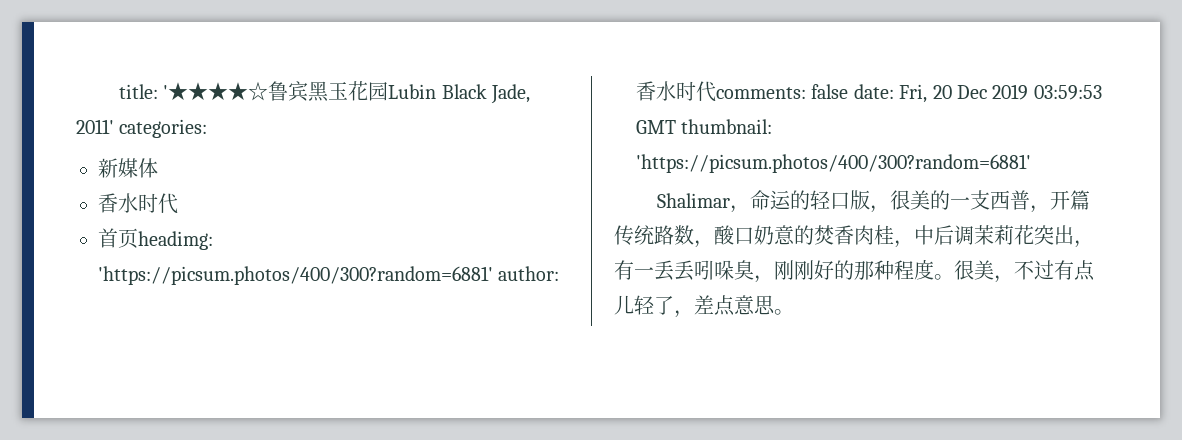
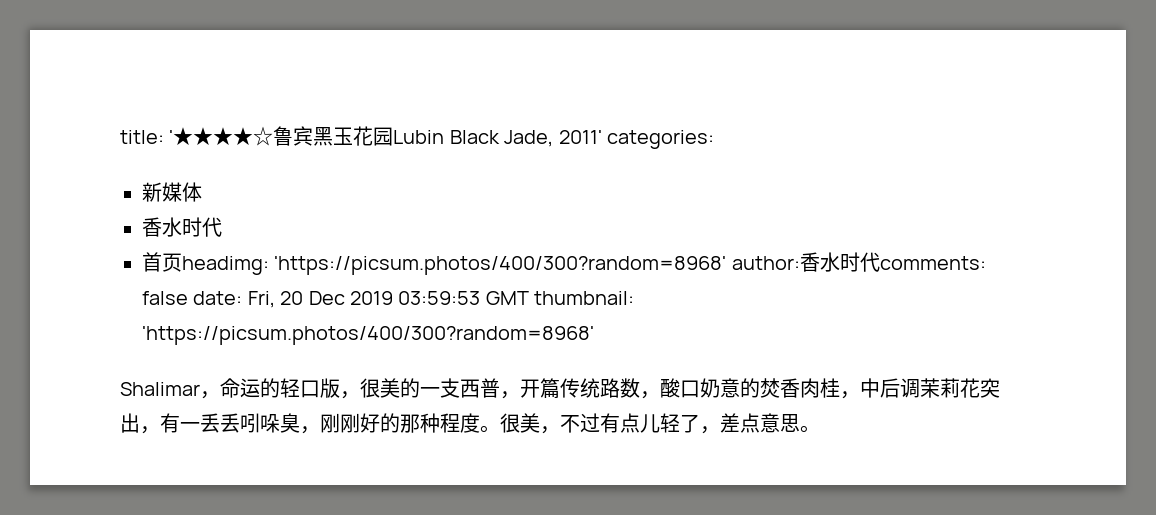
- 首页headimg: 'https://picsum.photos/400/300?random=6881' author:香水时代comments: false date: Fri, 20 Dec 2019 03:59:53 GMT thumbnail: 'https://picsum.photos/400/300?random=6881'
+ 首页headimg: 'https://picsum.photos/400/300?random=8968' author:香水时代comments: false date: Fri, 20 Dec 2019 03:59:53 GMT thumbnail: 'https://picsum.photos/400/300?random=8968'

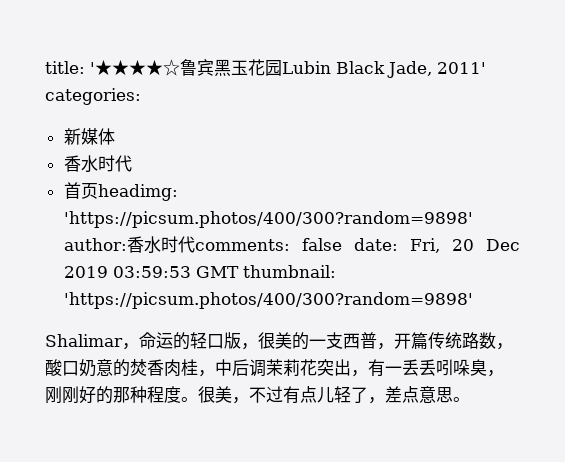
- 首页headimg: 'https://picsum.photos/400/300?random=8968' author:香水时代comments: false date: Fri, 20 Dec 2019 03:59:53 GMT thumbnail: 'https://picsum.photos/400/300?random=8968'
+ 首页headimg: 'https://picsum.photos/400/300?random=9898' author:香水时代comments: false date: Fri, 20 Dec 2019 03:59:53 GMT thumbnail: 'https://picsum.photos/400/300?random=9898'

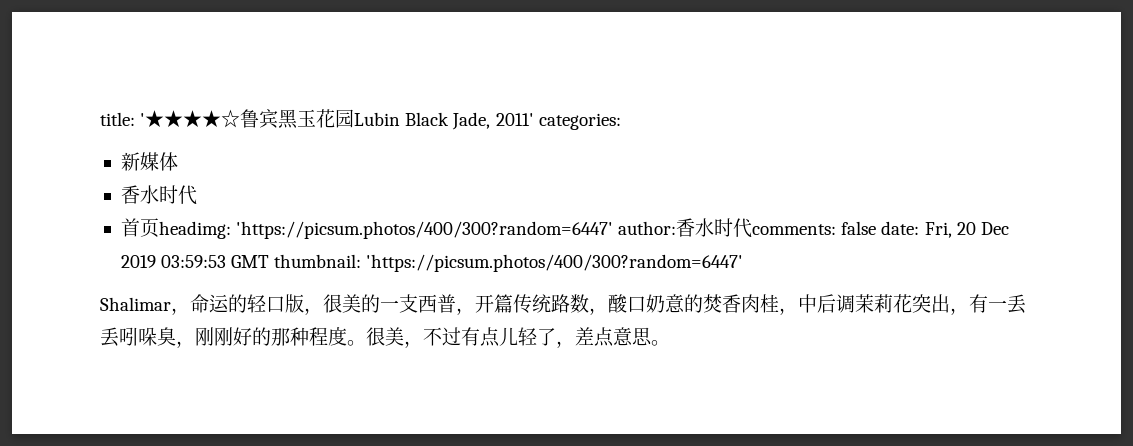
- 首页headimg: 'https://picsum.photos/400/300?random=9898' author:香水时代comments: false date: Fri, 20 Dec 2019 03:59:53 GMT thumbnail: 'https://picsum.photos/400/300?random=9898'
+ 首页headimg: 'https://picsum.photos/400/300?random=6447' author:香水时代comments: false date: Fri, 20 Dec 2019 03:59:53 GMT thumbnail: 'https://picsum.photos/400/300?random=6447'

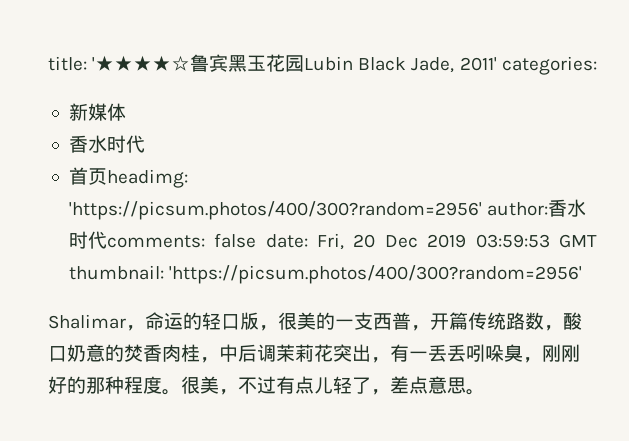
- 首页headimg: 'https://picsum.photos/400/300?random=6447' author:香水时代comments: false date: Fri, 20 Dec 2019 03:59:53 GMT thumbnail: 'https://picsum.photos/400/300?random=6447'
+ 首页headimg: 'https://picsum.photos/400/300?random=2956' author:香水时代comments: false date: Fri, 20 Dec 2019 03:59:53 GMT thumbnail: 'https://picsum.photos/400/300?random=2956'

